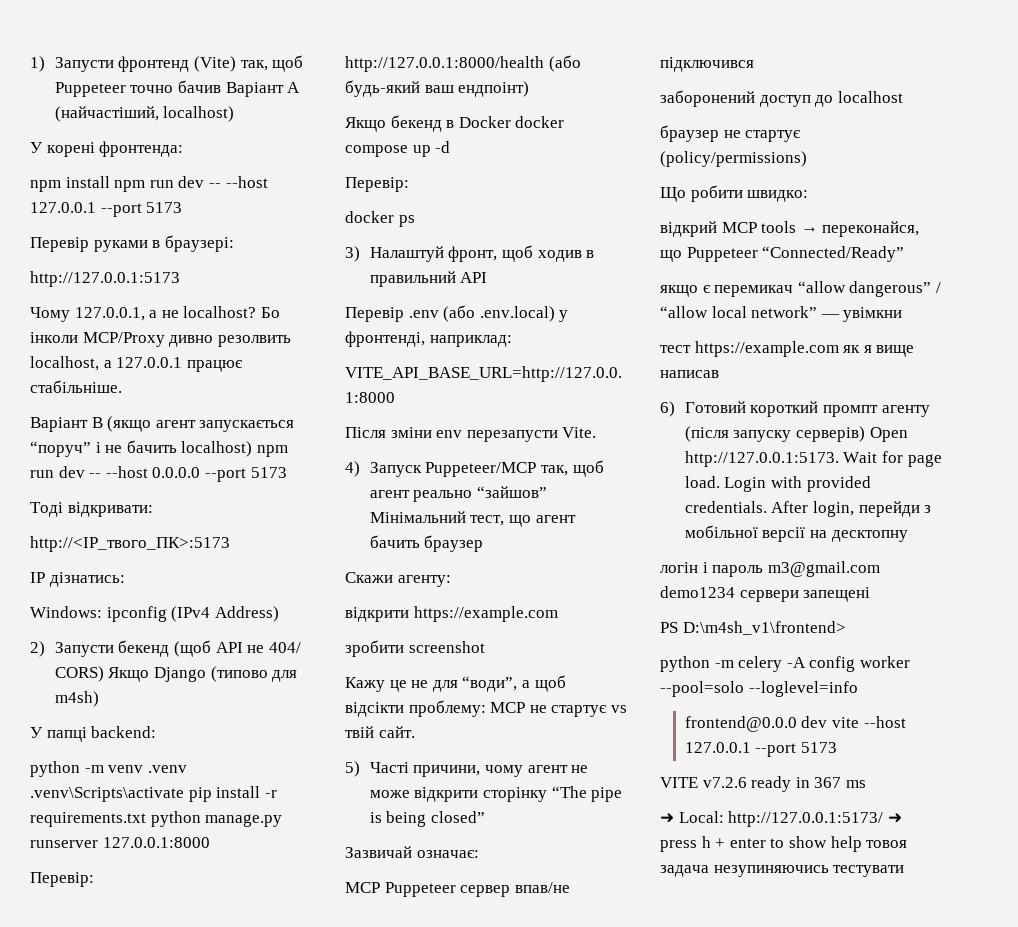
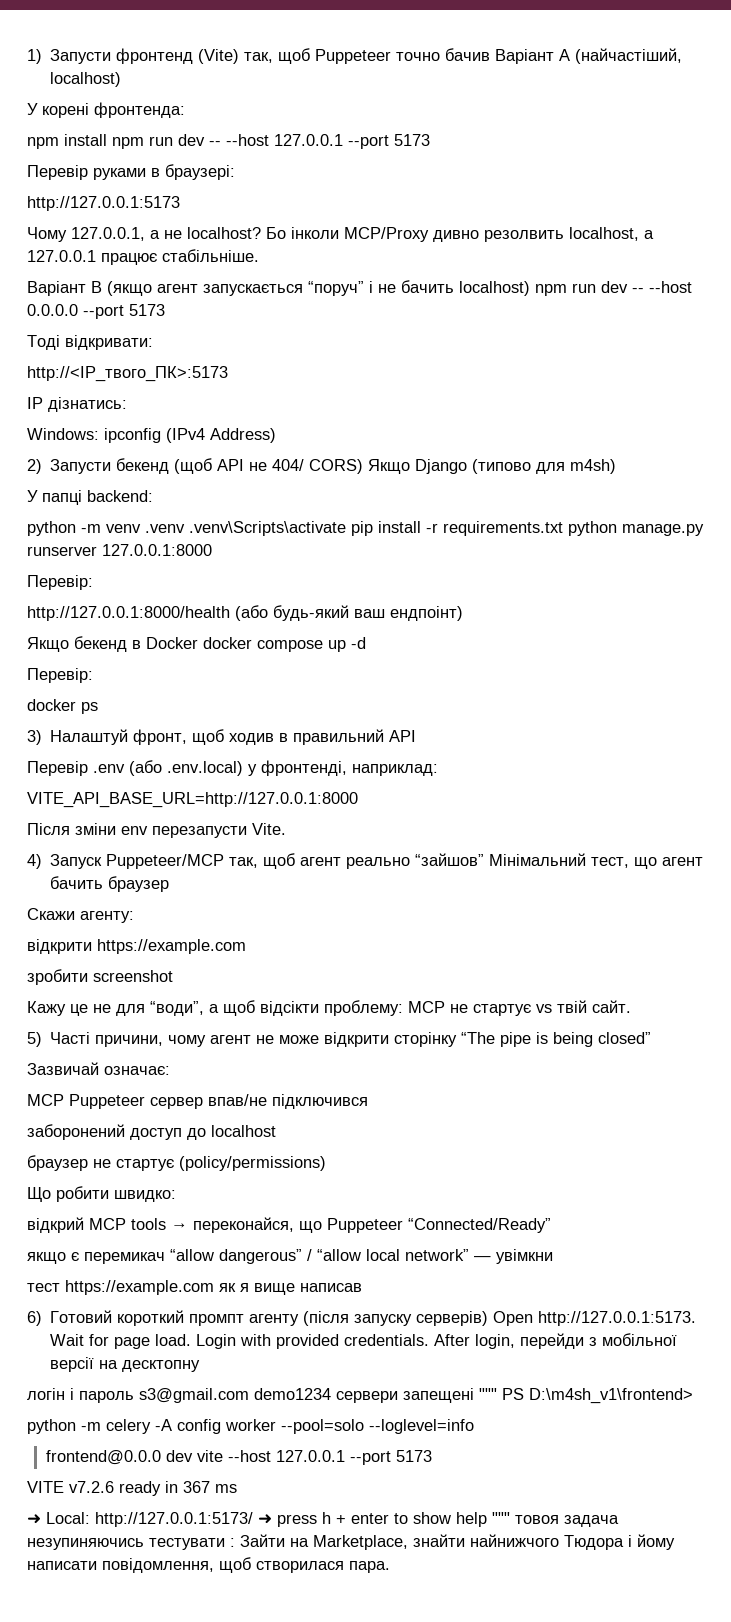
- логін і пароль m3@gmail.com demo1234 сервери запещені
- PS D:\m4sh_v1\frontend>
+ логін і пароль s3@gmail.com demo1234 сервери запещені """ PS D:\m4sh_v1\frontend>
- ➜ Local: http://127.0.0.1:5173/ ➜ press h + enter to show help товоя задача незупиняючись тестувати
+ ➜ Local: http://127.0.0.1:5173/ ➜ press h + enter to show help """ товоя задача незупиняючись тестувати : Зайти на Marketplace, знайти найнижчого Тюдора і йому написати повідомлення, щоб створилася пара.

